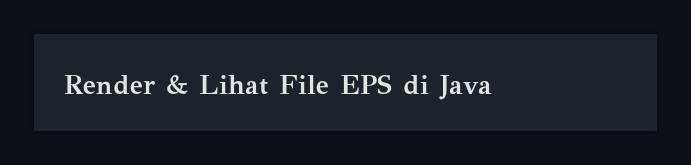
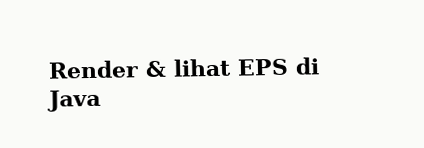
- Render & Lihat File EPS di Java
+ Render & lihat EPS di Java

